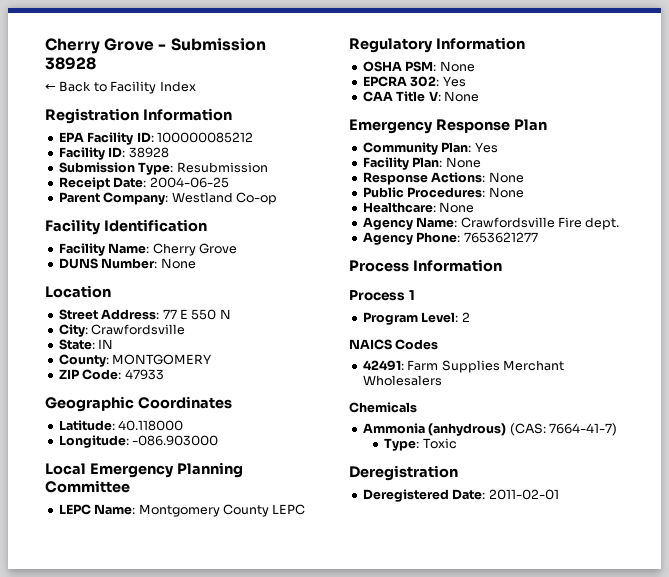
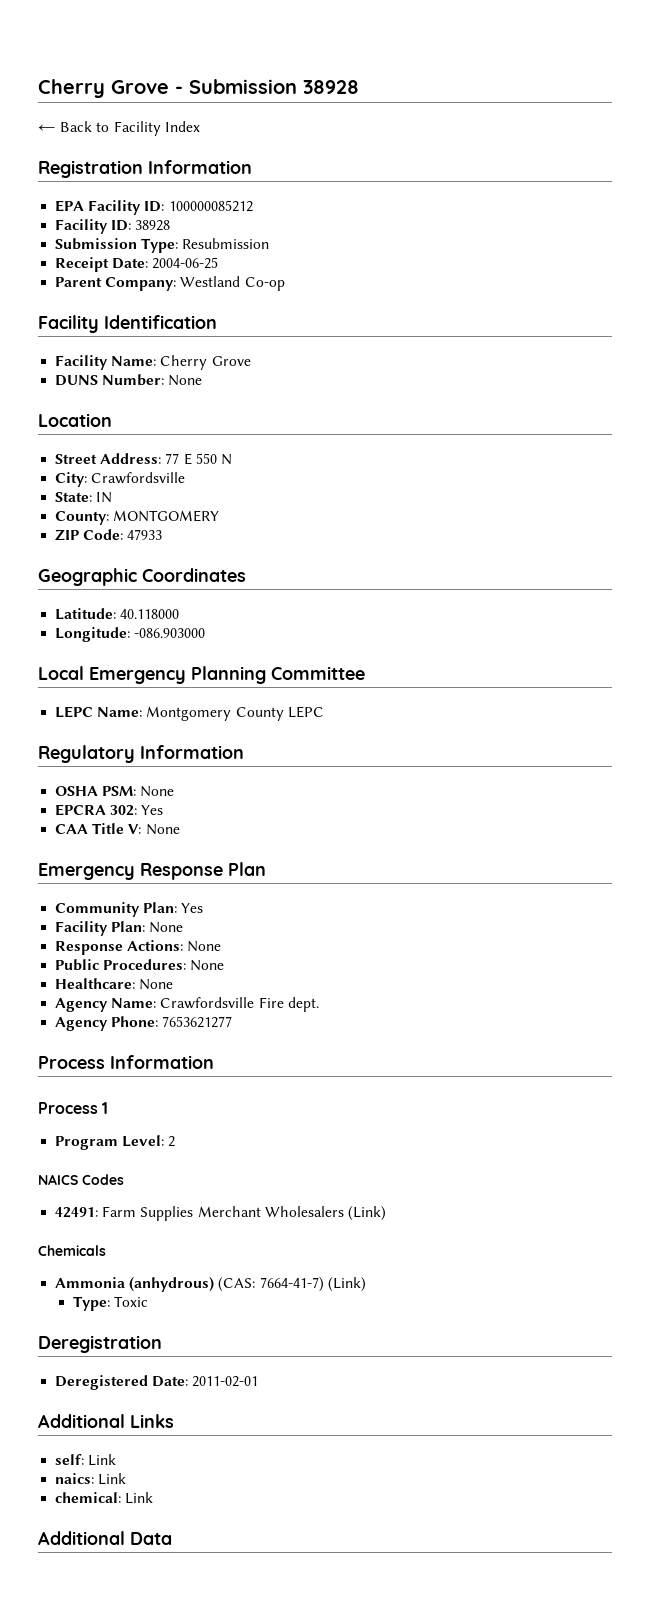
- 42491: Farm Supplies Merchant Wholesalers
+ 42491: Farm Supplies Merchant Wholesalers (Link)
- Ammonia (anhydrous) (CAS: 7664-41-7)
+ Ammonia (anhydrous) (CAS: 7664-41-7) (Link)
+ Additional Links
+ self: Link
+ naics: Link
+ chemical: Link
+ Additional Data

